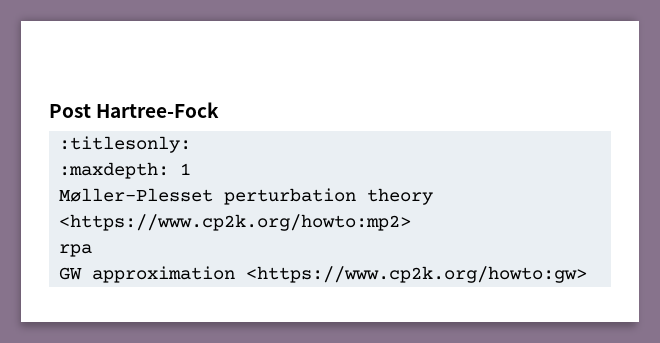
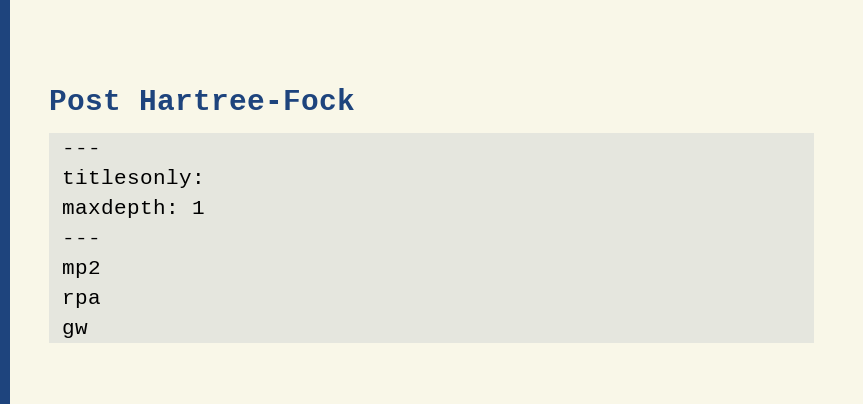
  Post Hartree-Fock
- :titlesonly:
- :maxdepth: 1
- Møller–Plesset perturbation theory <https://www.cp2k.org/howto:mp2>
+ ---
+ titlesonly:
+ maxdepth: 1
+ ---
+ mp2
  rpa
- GW approximation <https://www.cp2k.org/howto:gw>
+ gw

